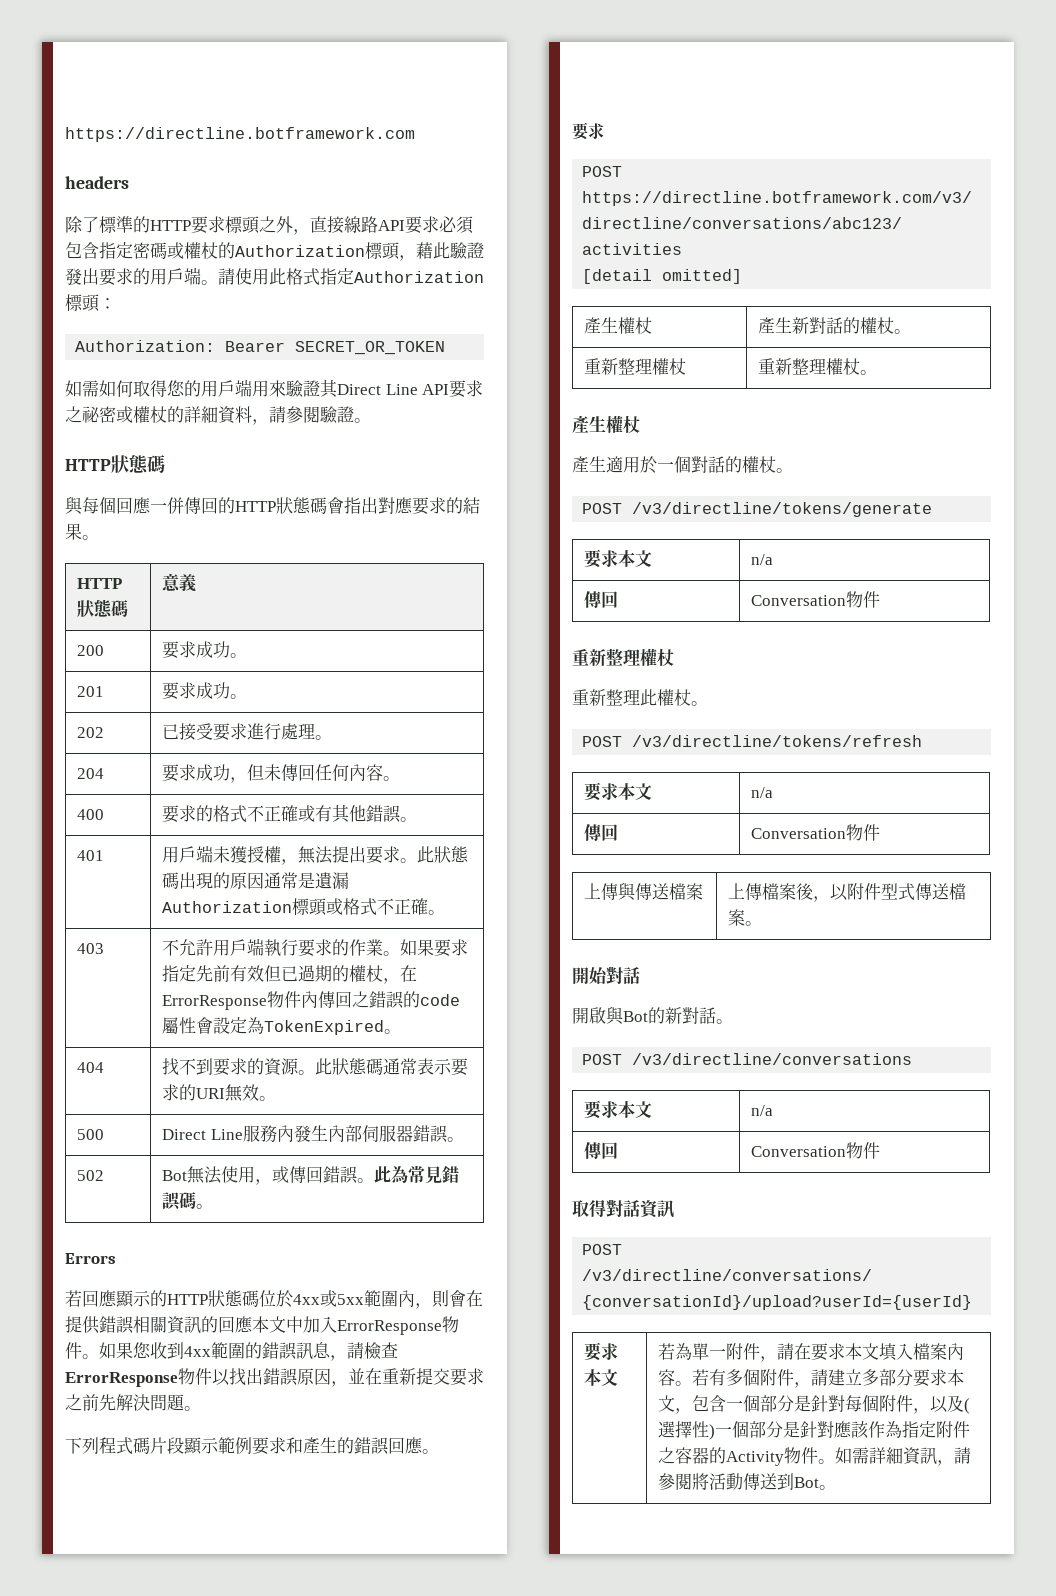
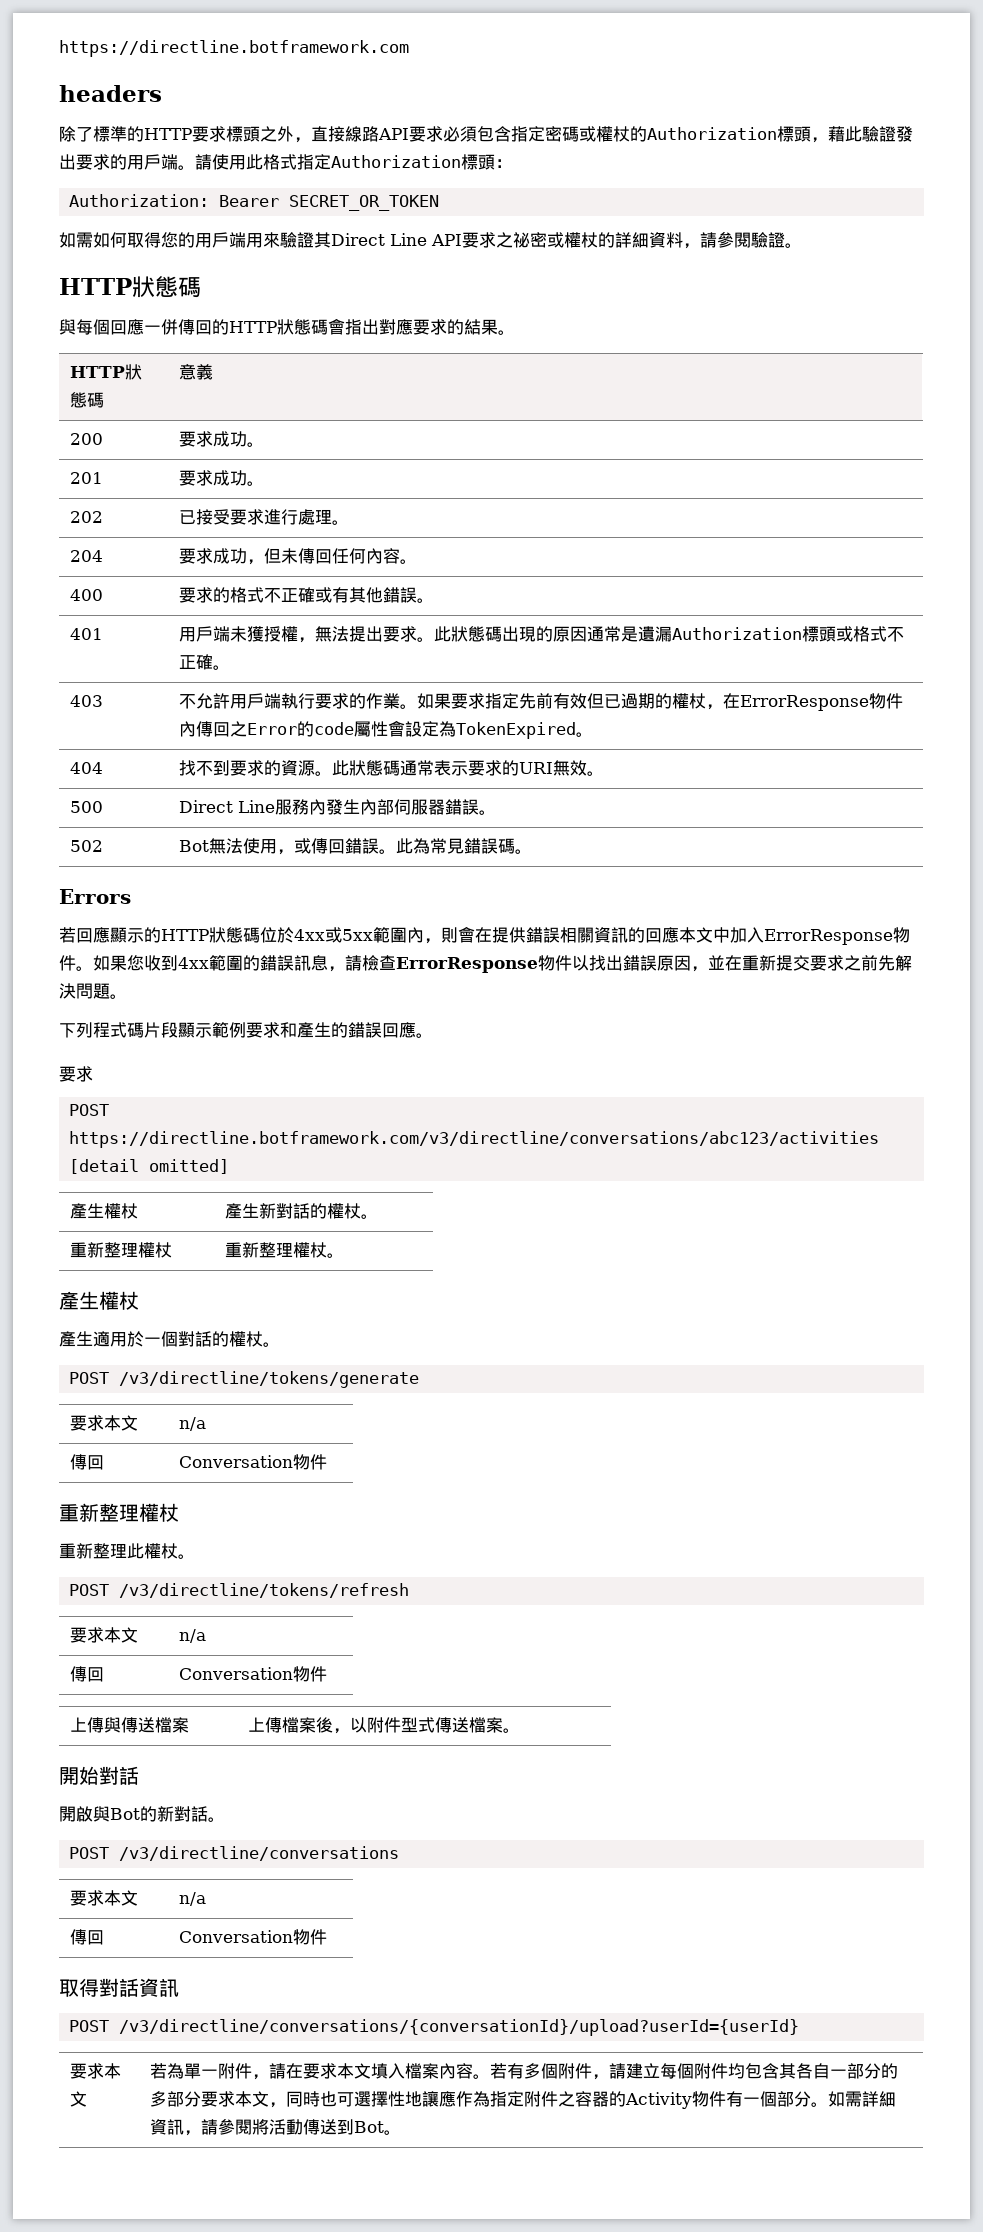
- 403 | 不允許用戶端執行要求的作業。如果要求指定先前有效但已過期的權杖，在ErrorResponse物件內傳回之錯誤的code屬性會設定為TokenExpired。
+ 403 | 不允許用戶端執行要求的作業。如果要求指定先前有效但已過期的權杖，在ErrorResponse物件內傳回之Error的code屬性會設定為TokenExpired。
- 若有多個附件，請建立多部分要求本文，包含一個部分是針對每個附件，以及(選擇性)一個部分是針對應該作為指定附件之容器的Activity物件。
+ 若有多個附件，請建立每個附件均包含其各自一部分的多部分要求本文，同時也可選擇性地讓應作為指定附件之容器的Activity物件有一個部分。

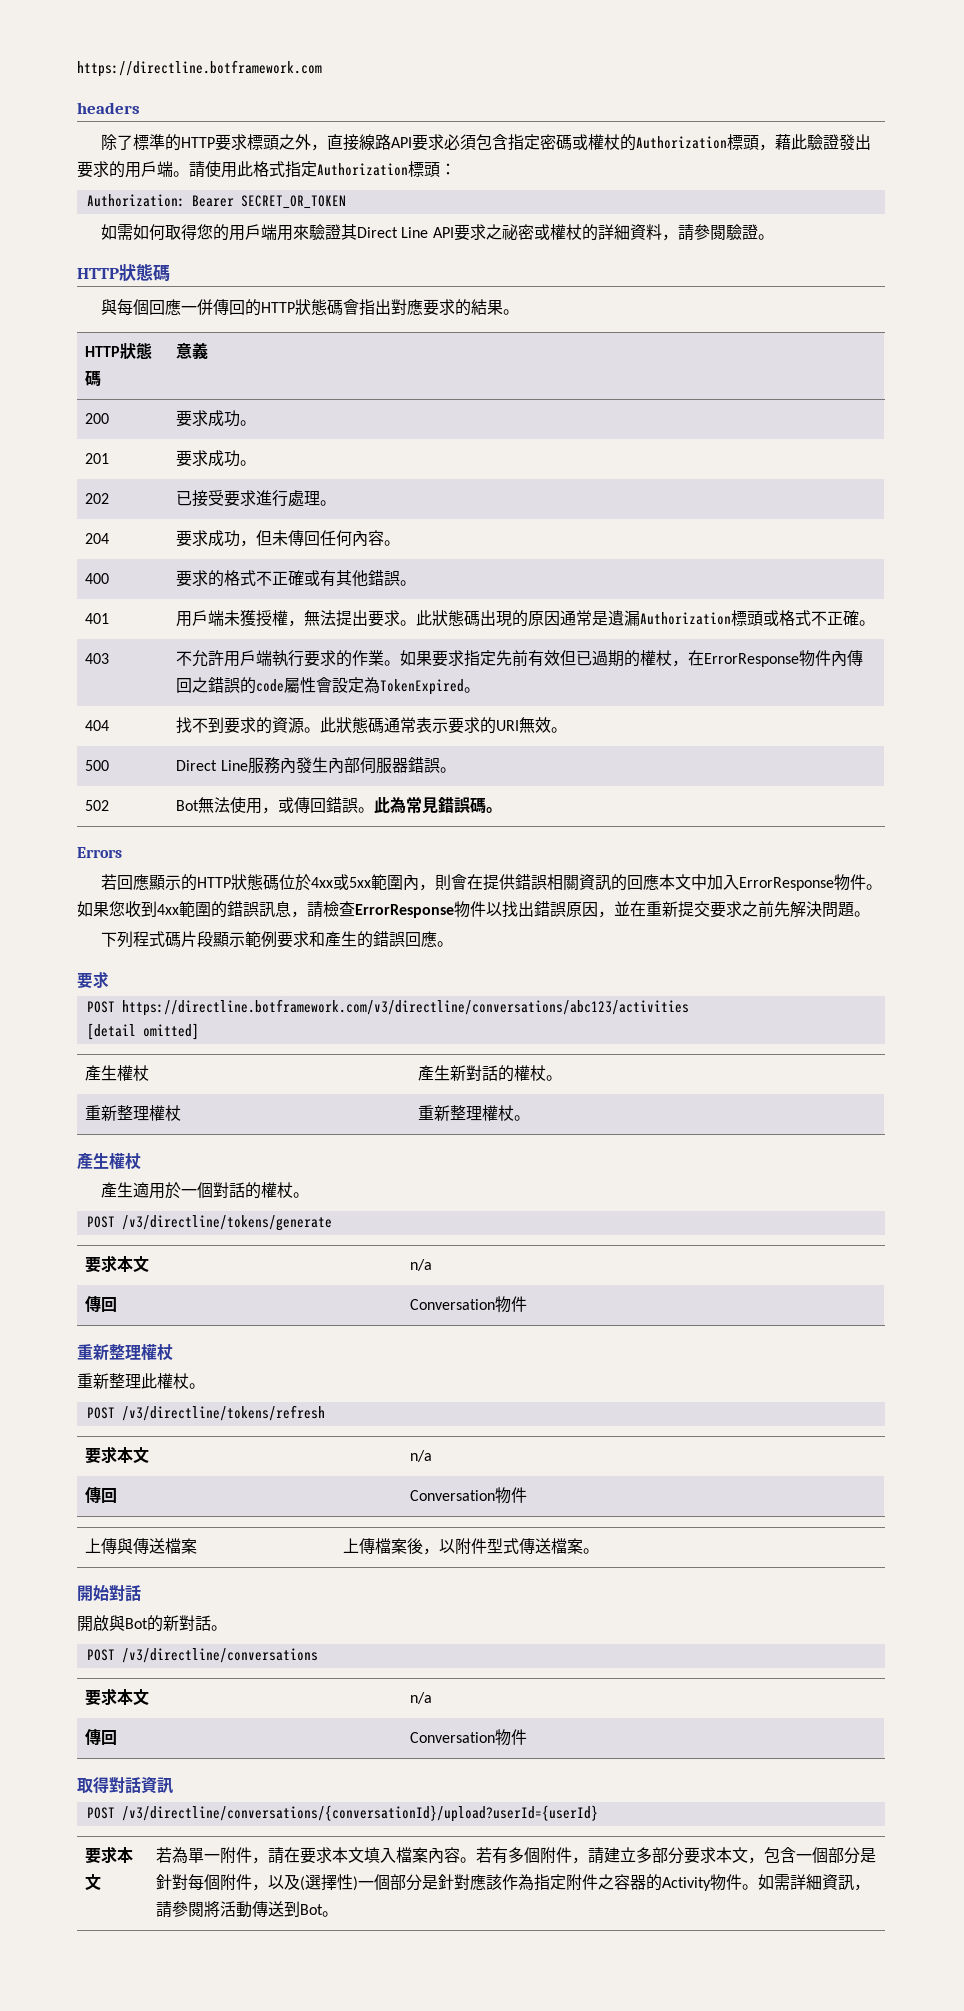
- 403 | 不允許用戶端執行要求的作業。如果要求指定先前有效但已過期的權杖，在ErrorResponse物件內傳回之Error的code屬性會設定為TokenExpired。
+ 403 | 不允許用戶端執行要求的作業。如果要求指定先前有效但已過期的權杖，在ErrorResponse物件內傳回之錯誤的code屬性會設定為TokenExpired。
- 若有多個附件，請建立每個附件均包含其各自一部分的多部分要求本文，同時也可選擇性地讓應作為指定附件之容器的Activity物件有一個部分。
+ 若有多個附件，請建立多部分要求本文，包含一個部分是針對每個附件，以及(選擇性)一個部分是針對應該作為指定附件之容器的Activity物件。

